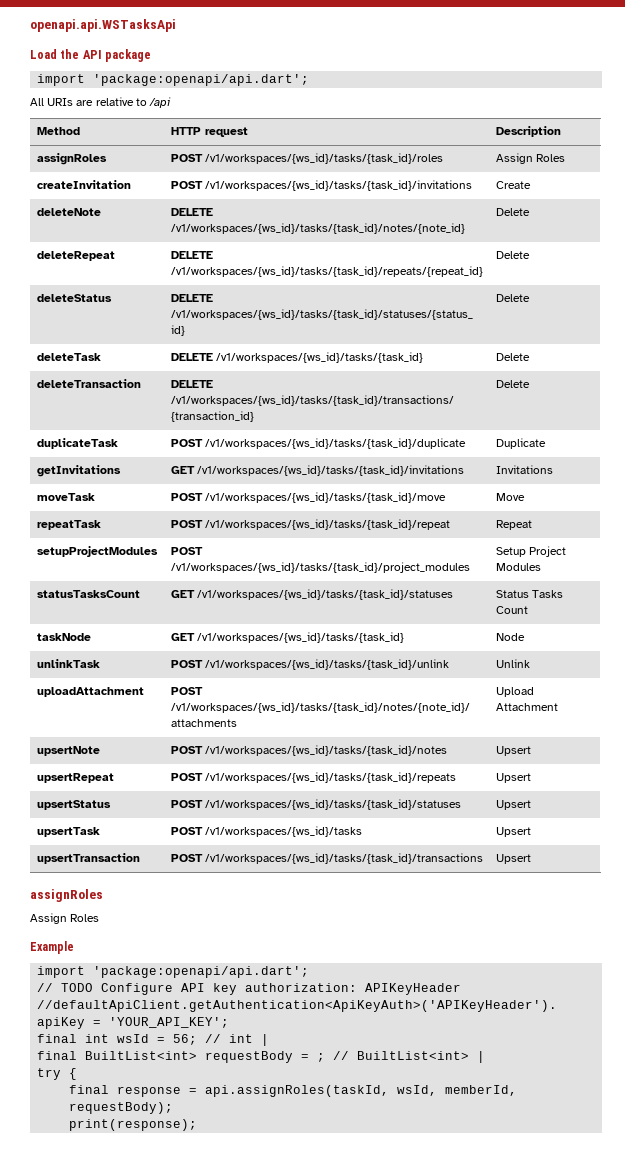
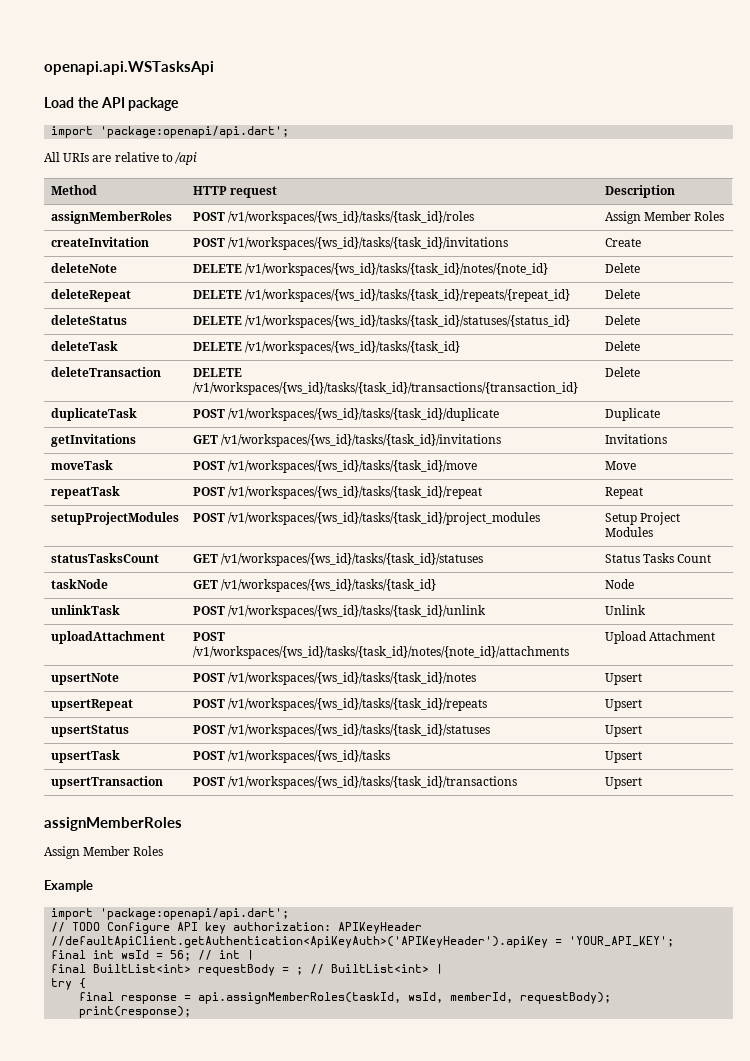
- assignRoles | POST /v1/workspaces/{ws_id}/tasks/{task_id}/roles | Assign Roles
+ assignMemberRoles | POST /v1/workspaces/{ws_id}/tasks/{task_id}/roles | Assign Member Roles
  upsertTransaction | POST /v1/workspaces/{ws_id}/tasks/{task_id}/transactions | Upsert
- assignRoles
- Assign Roles
+ assignMemberRoles
+ Assign Member Roles
- final response = api.assignRoles(taskId, wsId, memberId, requestBody);
+ final response = api.assignMemberRoles(taskId, wsId, memberId, requestBody);

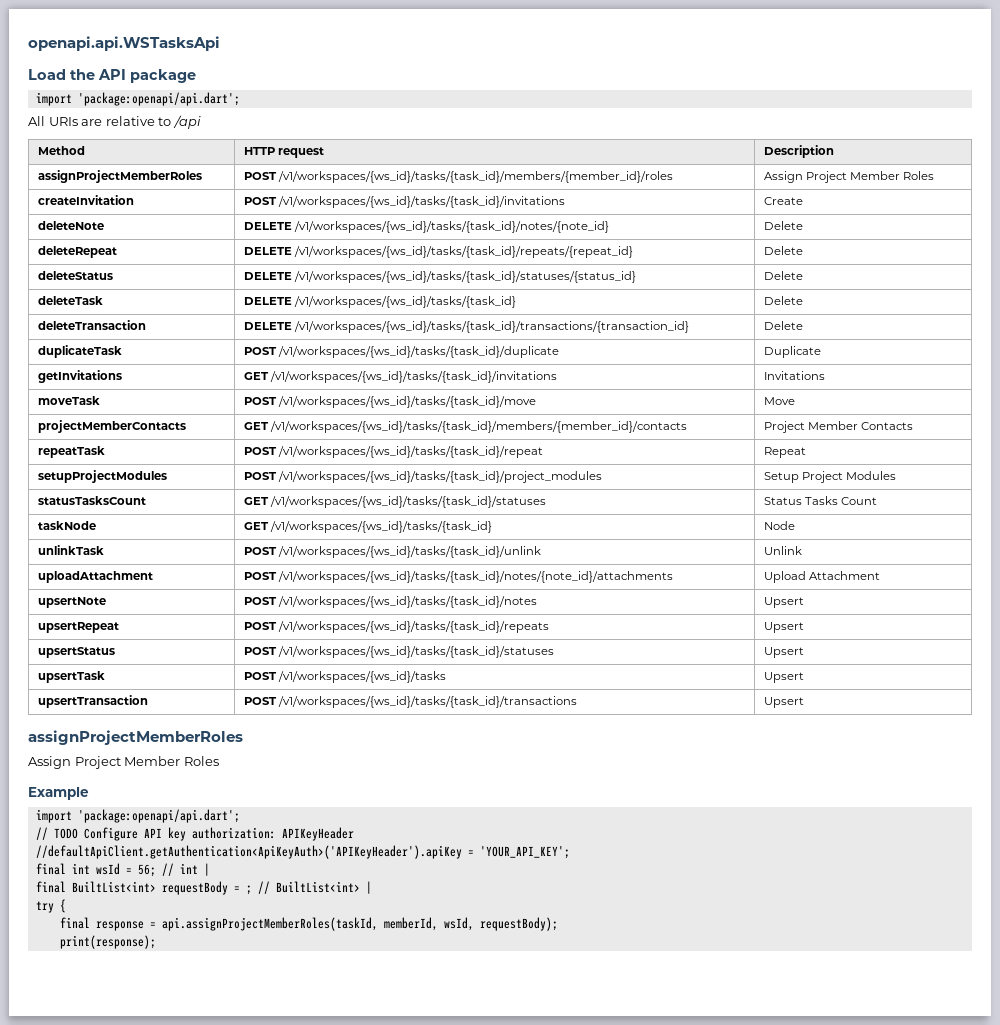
- assignMemberRoles | POST /v1/workspaces/{ws_id}/tasks/{task_id}/roles | Assign Member Roles
+ assignProjectMemberRoles | POST /v1/workspaces/{ws_id}/tasks/{task_id}/members/{member_id}/roles | Assign Project Member Roles
+ projectMemberContacts | GET /v1/workspaces/{ws_id}/tasks/{task_id}/members/{member_id}/contacts | Project Member Contacts
  upsertTransaction | POST /v1/workspaces/{ws_id}/tasks/{task_id}/transactions | Upsert
- assignMemberRoles
- Assign Member Roles
+ assignProjectMemberRoles
+ Assign Project Member Roles
- final response = api.assignMemberRoles(taskId, wsId, memberId, requestBody);
+ final response = api.assignProjectMemberRoles(taskId, memberId, wsId, requestBody);

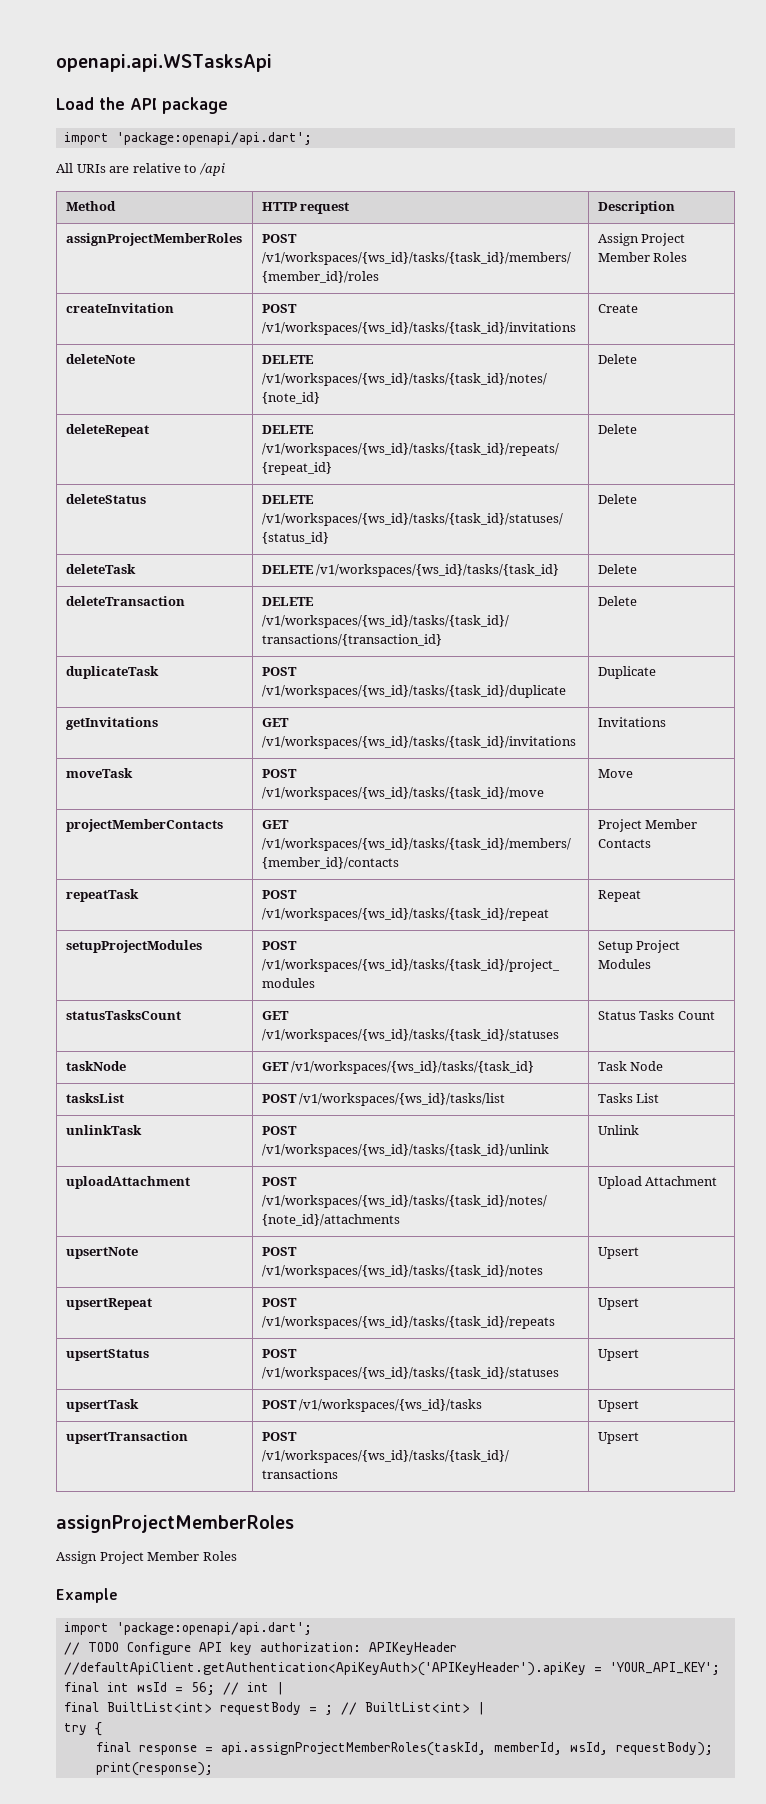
- taskNode | GET /v1/workspaces/{ws_id}/tasks/{task_id} | Node
+ taskNode | GET /v1/workspaces/{ws_id}/tasks/{task_id} | Task Node
+ tasksList | POST /v1/workspaces/{ws_id}/tasks/list | Tasks List

